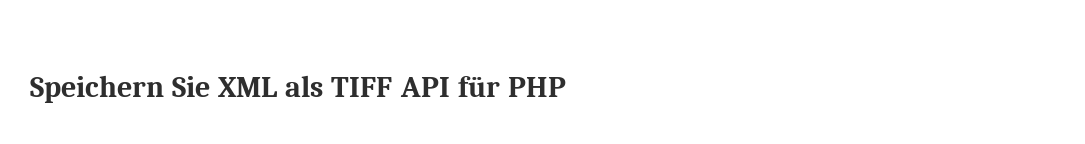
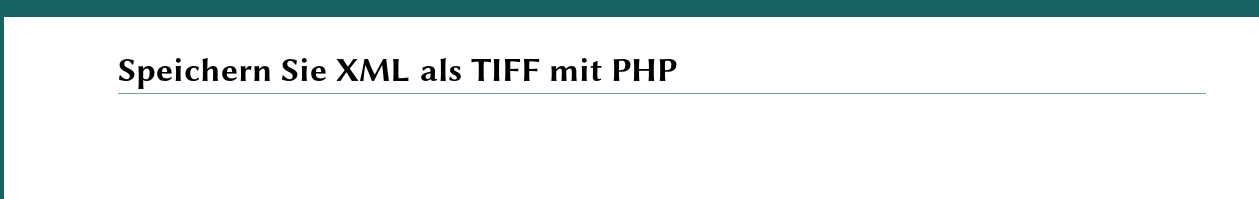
- Speichern Sie XML als TIFF API für PHP
+ Speichern Sie XML als TIFF mit PHP

